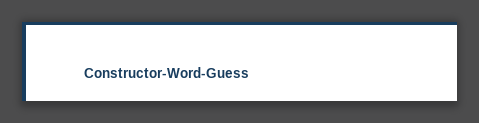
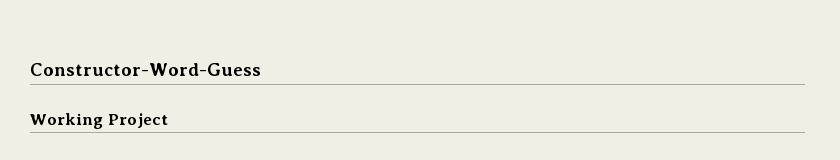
+ Working Project

